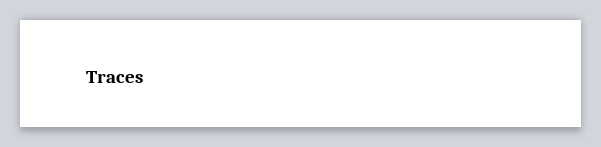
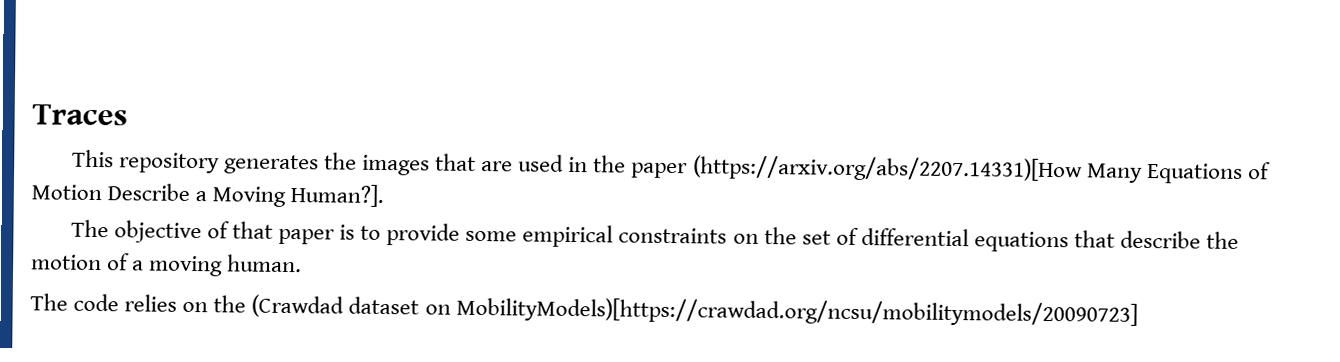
+ This repository generates the images that are used in the paper (https://arxiv.org/abs/2207.14331)[How Many Equations of Motion Describe a Moving Human?].
+ The objective of that paper is to provide some empirical constraints on the set of differential equations that describe the motion of a moving human.
+ The code relies on the (Crawdad dataset on MobilityModels)[https://crawdad.org/ncsu/mobilitymodels/20090723]

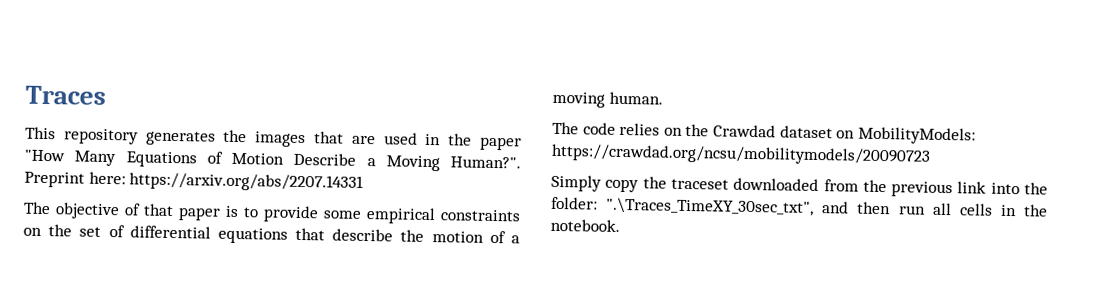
- This repository generates the images that are used in the paper (https://arxiv.org/abs/2207.14331)[How Many Equations of Motion Describe a Moving Human?].
+ This repository generates the images that are used in the paper "How Many Equations of Motion Describe a Moving Human?". Preprint here: https://arxiv.org/abs/2207.14331
- The code relies on the (Crawdad dataset on MobilityModels)[https://crawdad.org/ncsu/mobilitymodels/20090723]
+ The code relies on the Crawdad dataset on MobilityModels: https://crawdad.org/ncsu/mobilitymodels/20090723
+ Simply copy the traceset downloaded from the previous link into the folder: ".\Traces_TimeXY_30sec_txt", and then run all cells in the notebook.

